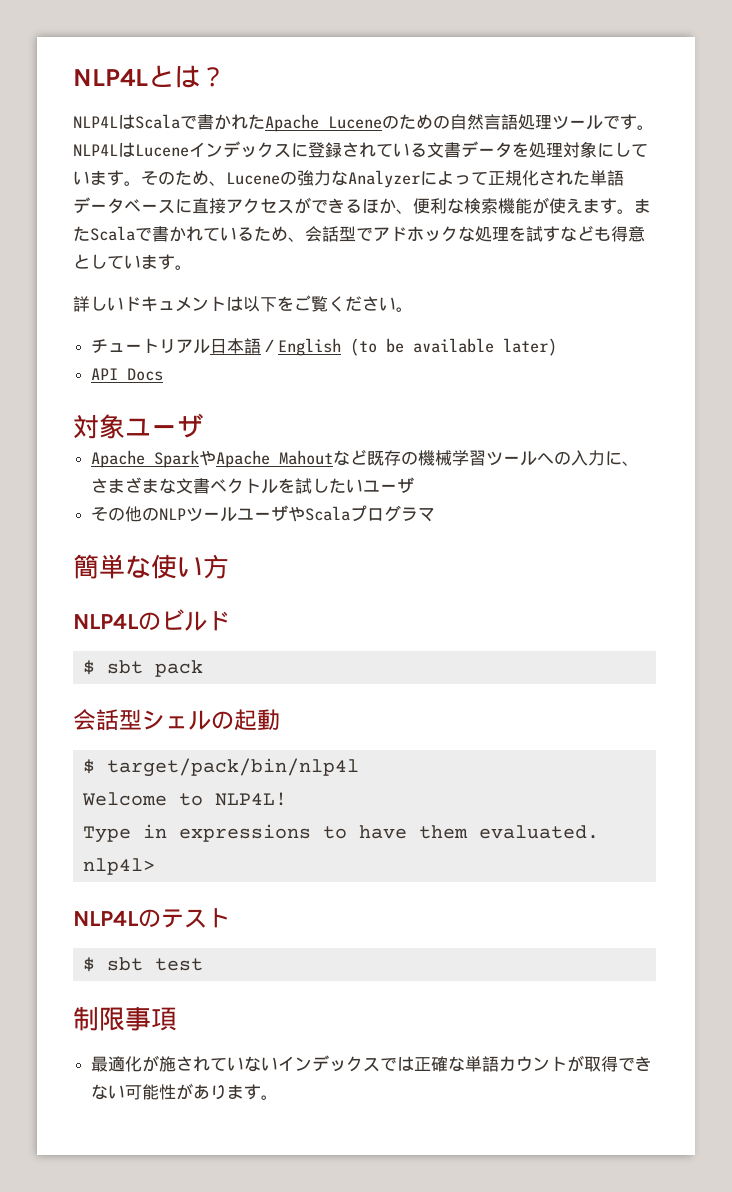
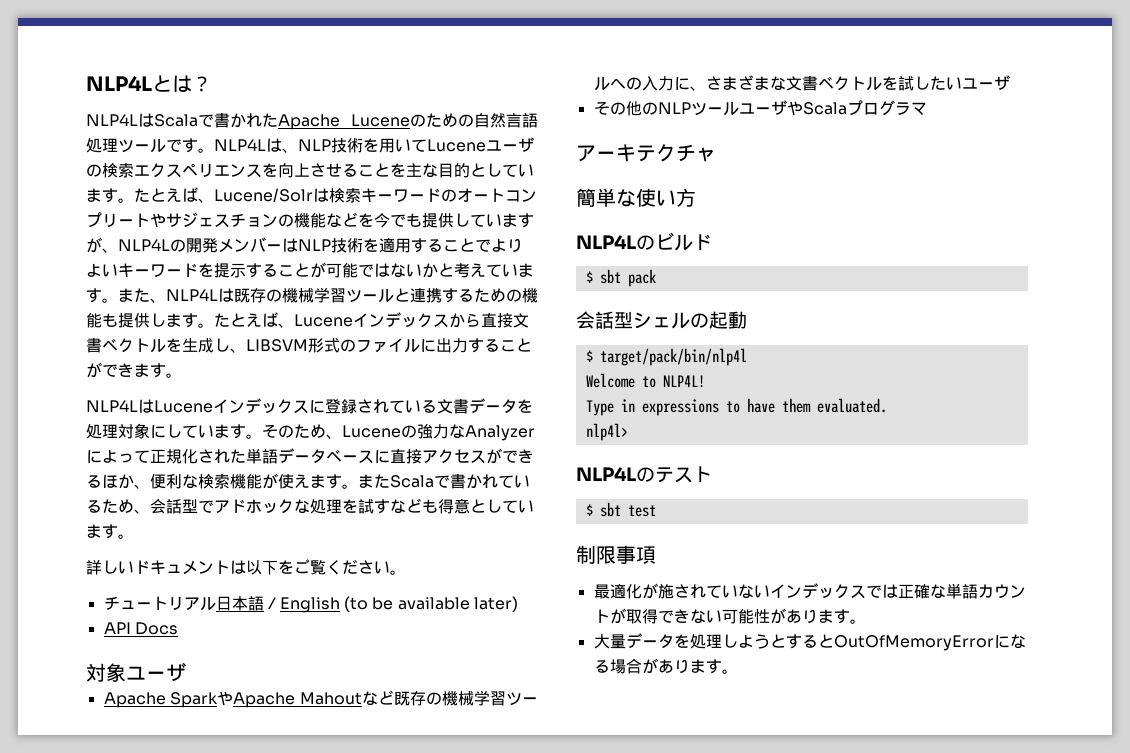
+ NLP4Lは、NLP技術を用いてLuceneユーザの検索エクスペリエンスを向上させることを主な目的としています。たとえば、Lucene/Solrは検索キーワードのオートコンプリートやサジェスチョンの機能などを今でも提供していますが、NLP4Lの開発メンバーはNLP技術を適用することでよりよいキーワードを提示することが可能ではないかと考えています。また、NLP4Lは既存の機械学習ツールと連携するための機能も提供します。たとえば、Luceneインデックスから直接文書ベクトルを生成し、LIBSVM形式のファイルに出力することができます。
+ アーキテクチャ
+ 大量データを処理しようとするとOutOfMemoryErrorになる場合があります。

